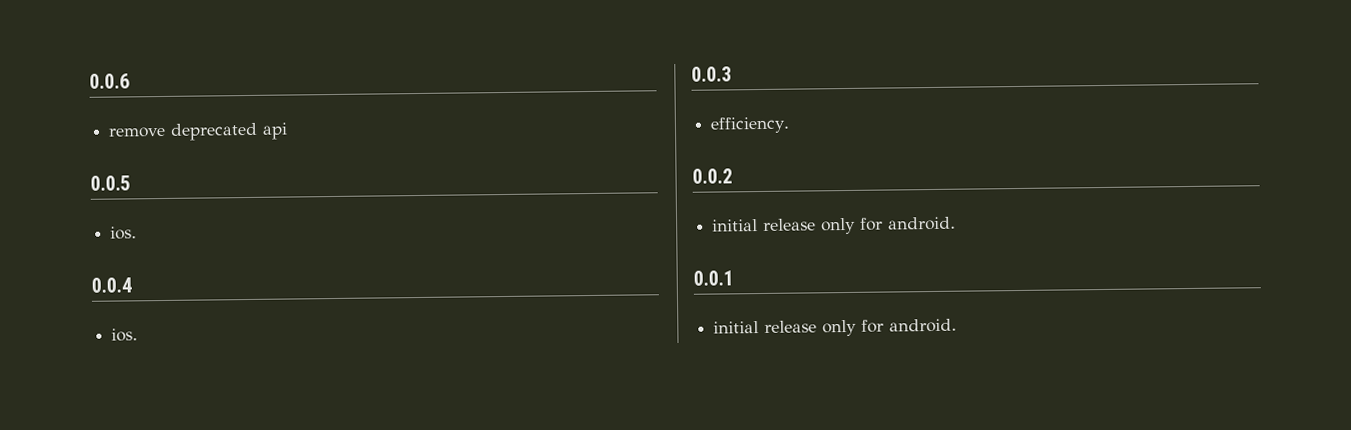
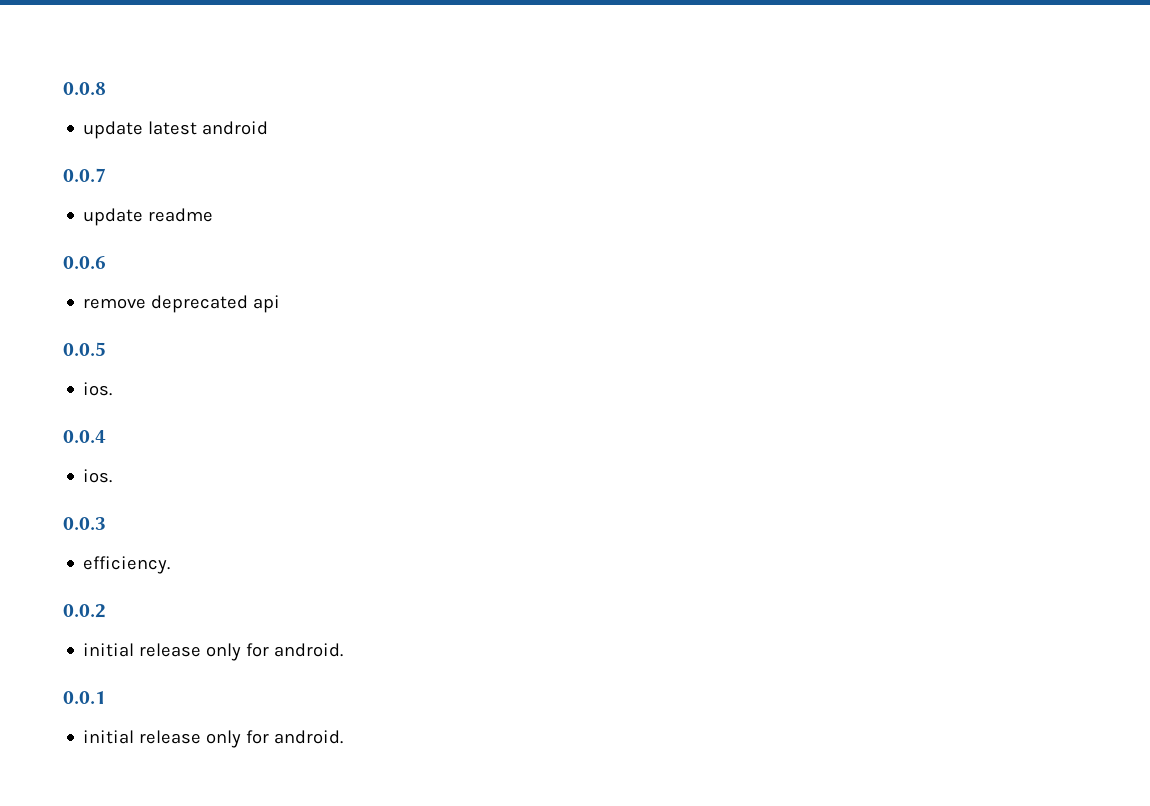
+ 0.0.8
+ update latest android
+ 0.0.7
+ update readme

